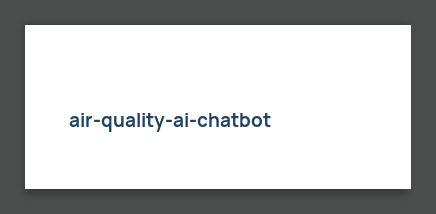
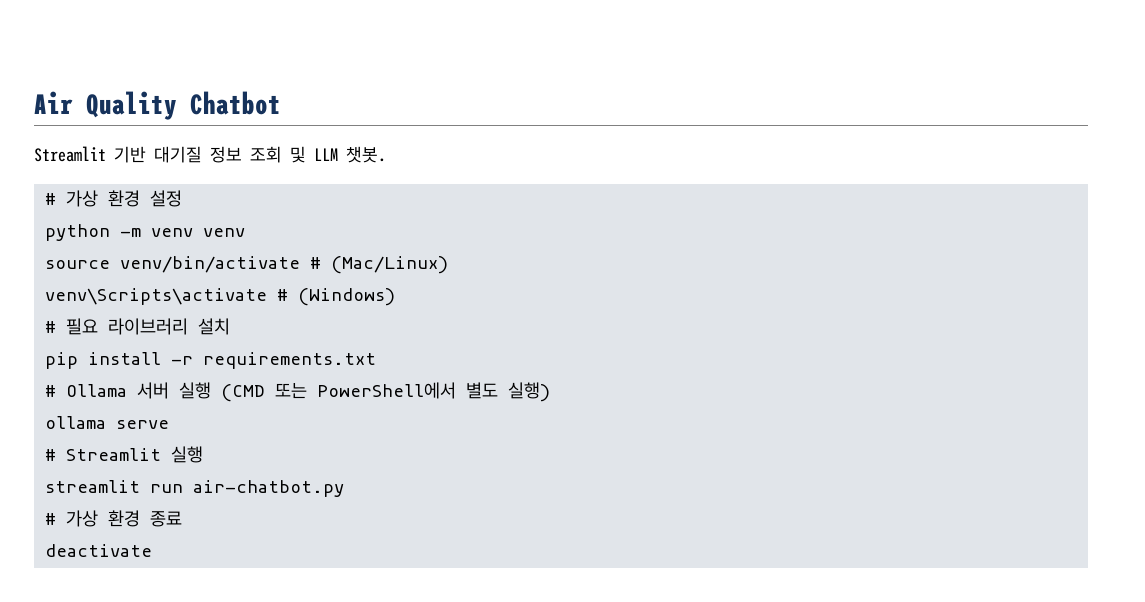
- air-quality-ai-chatbot
+ Air Quality Chatbot
+ Streamlit 기반 대기질 정보 조회 및 LLM 챗봇.
+ # 가상 환경 설정
+ python -m venv venv
+ source venv/bin/activate # (Mac/Linux)
+ venv\Scripts\activate # (Windows)
+ # 필요 라이브러리 설치
+ pip install -r requirements.txt
+ # Ollama 서버 실행 (CMD 또는 PowerShell에서 별도 실행)
+ ollama serve
+ # Streamlit 실행
+ streamlit run air-chatbot.py
+ # 가상 환경 종료
+ deactivate

